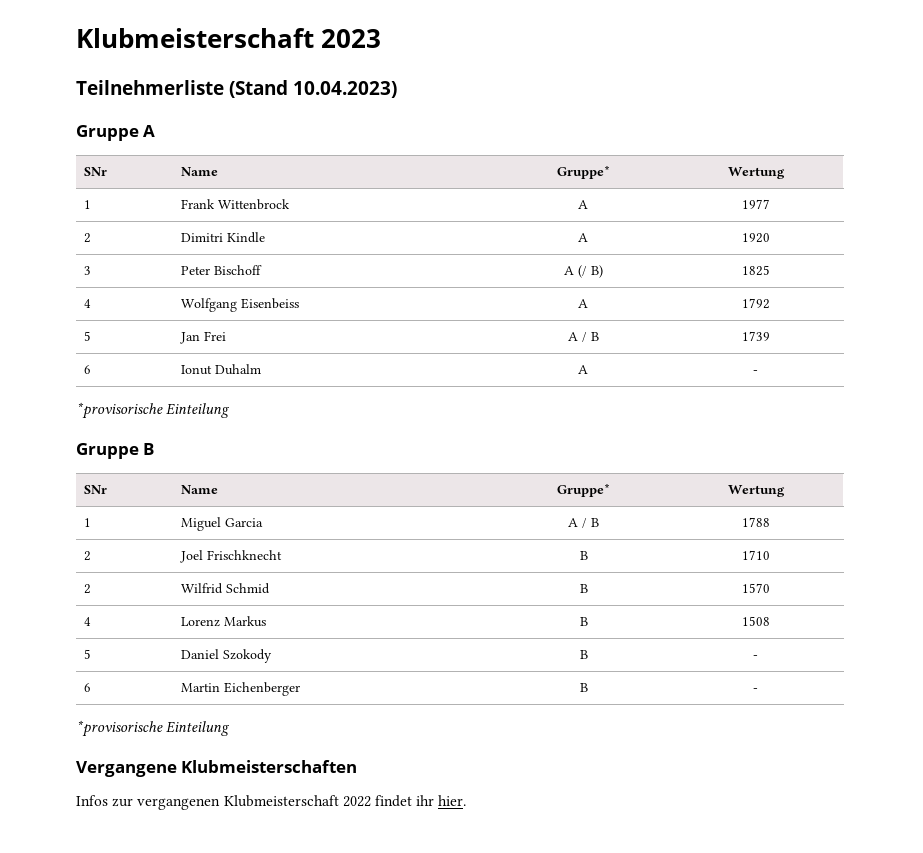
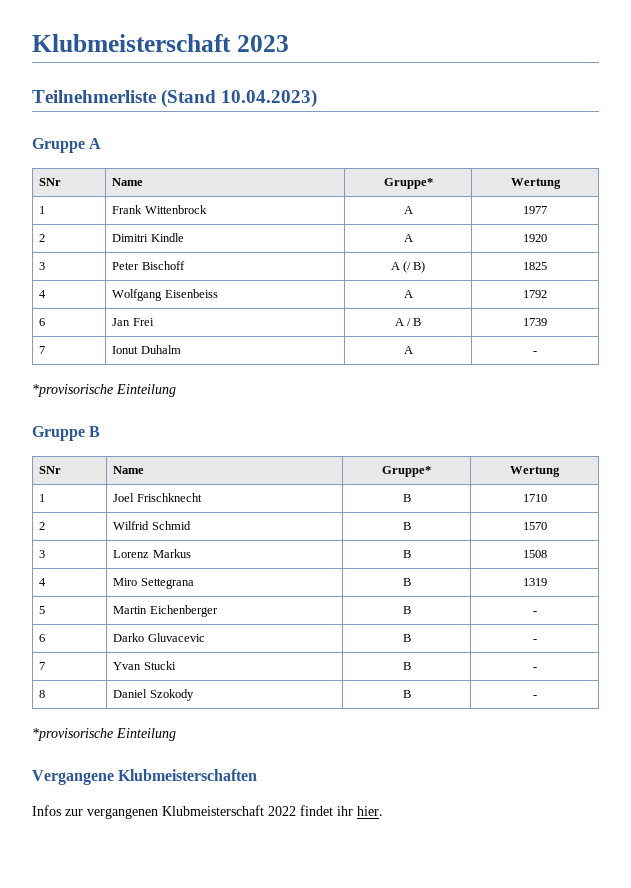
- 5 | Jan Frei | A / B | 1739
+ 6 | Jan Frei | A / B | 1739
- 6 | Ionut Duhalm | A | -
+ 7 | Ionut Duhalm | A | -
- 1 | Miguel Garcia | A / B | 1788
- 2 | Joel Frischknecht | B | 1710
+ 1 | Joel Frischknecht | B | 1710
- 4 | Lorenz Markus | B | 1508
+ 3 | Lorenz Markus | B | 1508
- 5 | Daniel Szokody | B | -
+ 4 | Miro Settegrana | B | 1319
+ 5 | Martin Eichenberger | B | -
- 6 | Martin Eichenberger | B | -
+ 6 | Darko Gluvacevic | B | -
+ 7 | Yvan Stucki | B | -
+ 8 | Daniel Szokody | B | -

